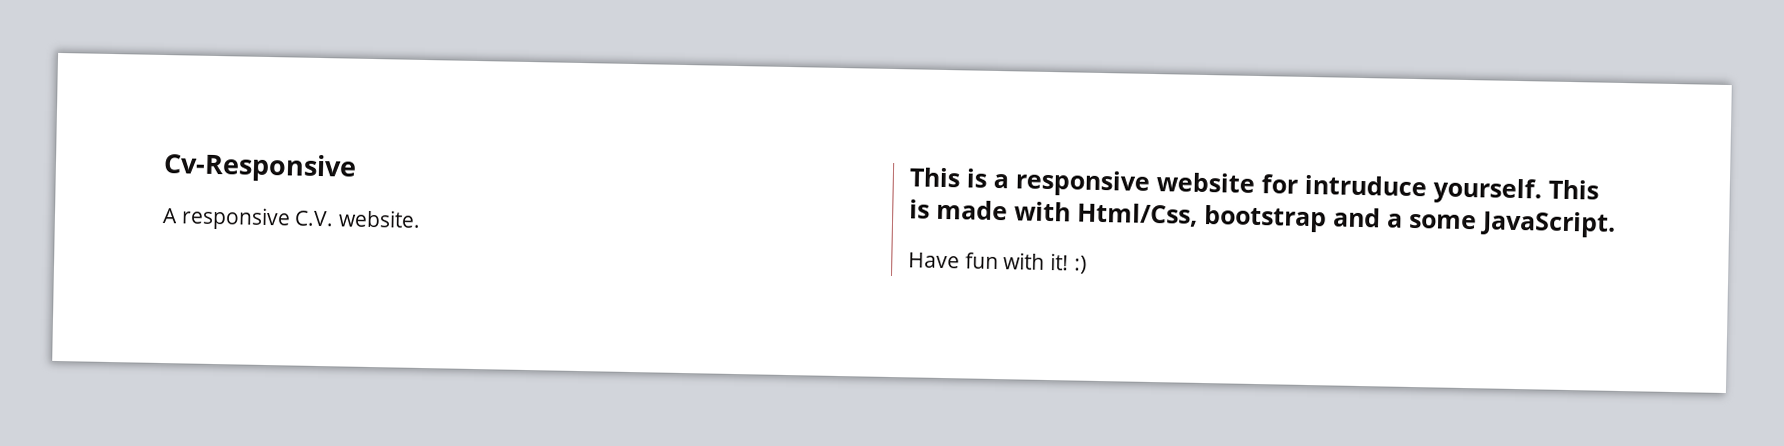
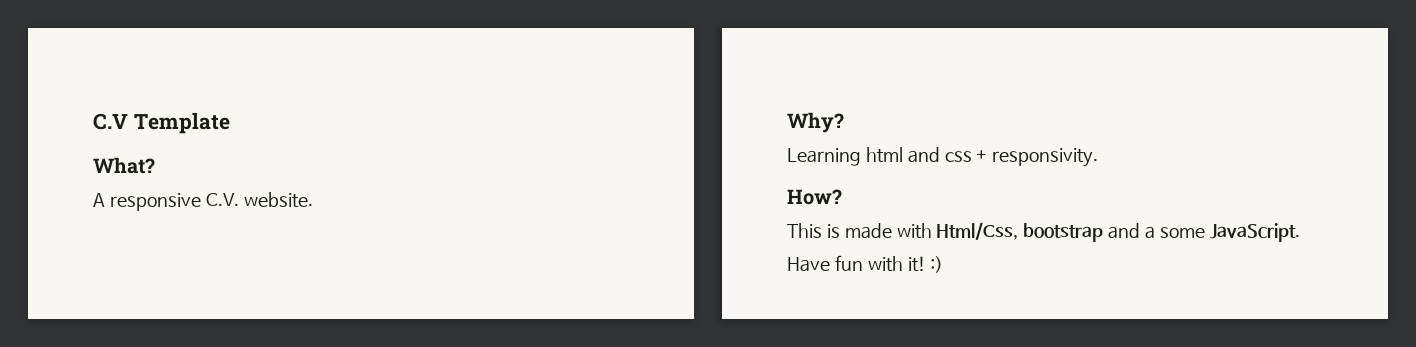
- Cv-Responsive
+ C.V Template
+ What?
- This is a responsive website for intruduce yourself. This is made with Html/Css, bootstrap and a some JavaScript.
+ Why?
+ Learning html and css + responsivity.
+ How?
+ This is made with Html/Css, bootstrap and a some JavaScript.

